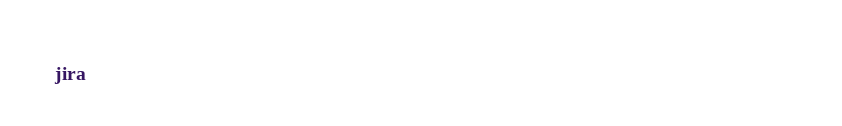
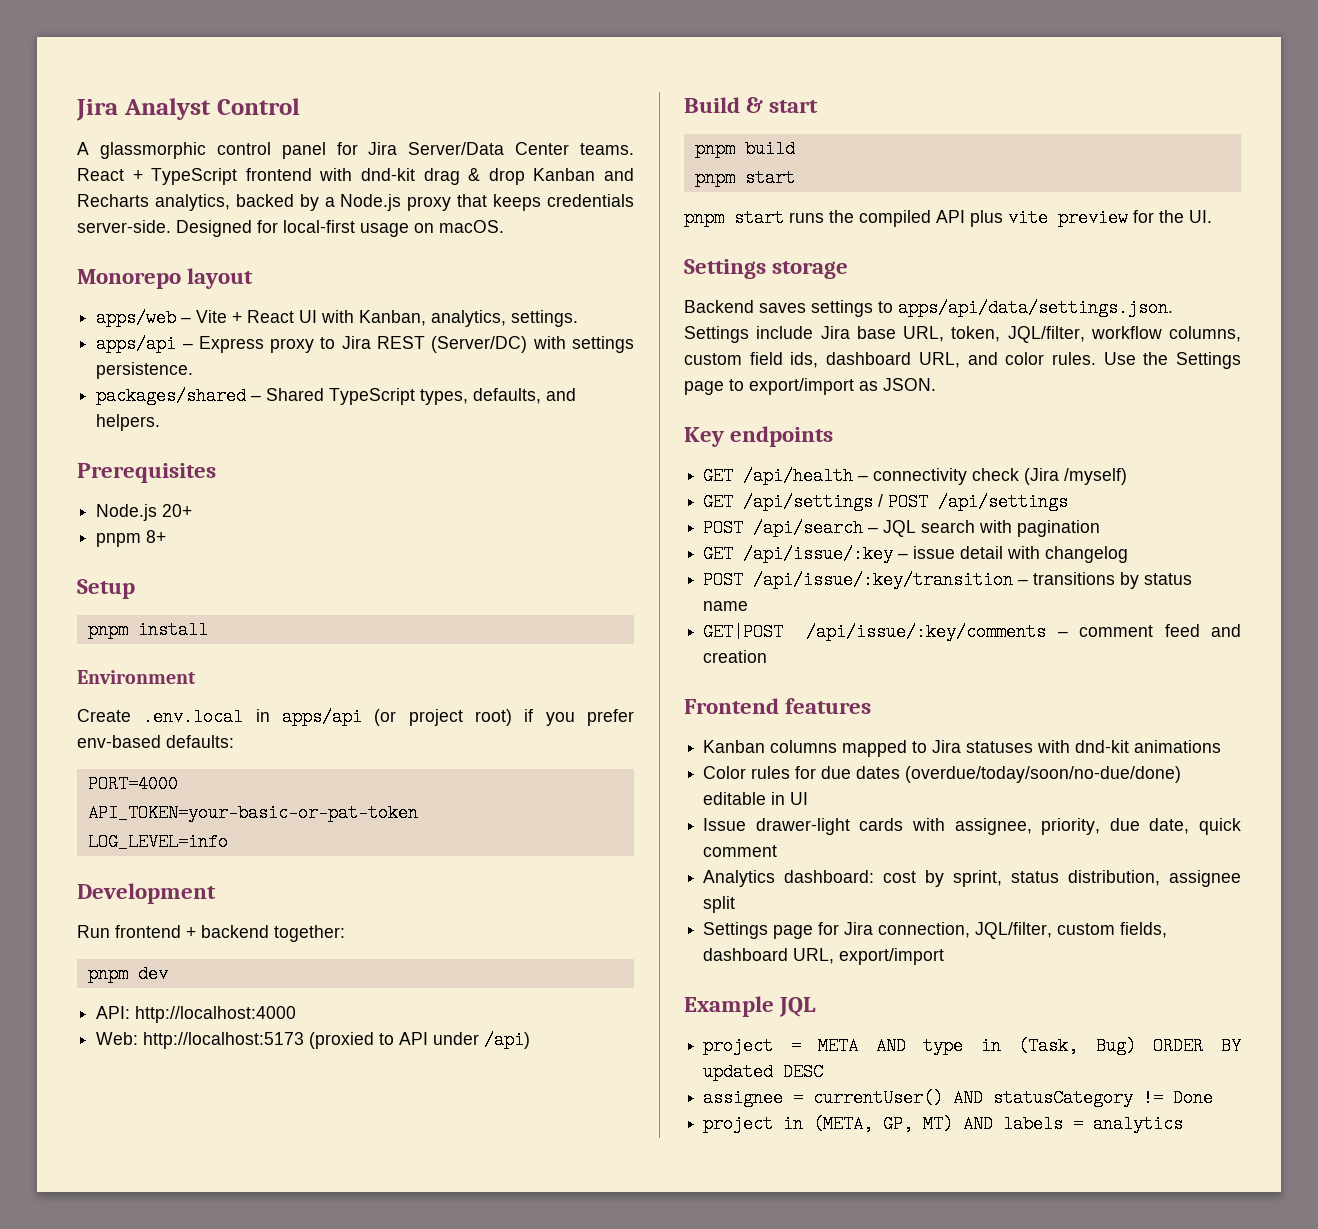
- jira
+ Jira Analyst Control
+ A glassmorphic control panel for Jira Server/Data Center teams. React + TypeScript frontend with dnd-kit drag & drop Kanban and Recharts analytics, backed by a Node.js proxy that keeps credentials server-side. Designed for local-first usage on macOS.
+ Monorepo layout
+ apps/web – Vite + React UI with Kanban, analytics, settings.
+ apps/api – Express proxy to Jira REST (Server/DC) with settings persistence.
+ packages/shared – Shared TypeScript types, defaults, and helpers.
+ Prerequisites
+ Node.js 20+
+ pnpm 8+
+ Setup
+ pnpm install
+ Environment
+ Create .env.local in apps/api (or project root) if you prefer env-based defaults:
+ PORT=4000
+ API_TOKEN=your-basic-or-pat-token
+ LOG_LEVEL=info
+ Development
+ Run frontend + backend together:
+ pnpm dev
+ API: http://localhost:4000
+ Web: http://localhost:5173 (proxied to API under /api)
+ Build & start
+ pnpm build
+ pnpm start
+ pnpm start runs the compiled API plus vite preview for the UI.
+ Settings storage
+ Backend saves settings to apps/api/data/settings.json. Settings include Jira base URL, token, JQL/filter, workflow columns, custom field ids, dashboard URL, and color rules. Use the Settings page to export/import as JSON.
+ Key endpoints
+ GET /api/health – connectivity check (Jira /myself)
+ GET /api/settings / POST /api/settings
+ POST /api/search – JQL search with pagination
+ GET /api/issue/:key – issue detail with changelog
+ POST /api/issue/:key/transition – transitions by status name
+ GET|POST /api/issue/:key/comments – comment feed and creation
+ Frontend features
+ Kanban columns mapped to Jira statuses with dnd-kit animations
+ Color rules for due dates (overdue/today/soon/no-due/done) editable in UI
+ Issue drawer-light cards with assignee, priority, due date, quick comment
+ Analytics dashboard: cost by sprint, status distribution, assignee split
+ Settings page for Jira connection, JQL/filter, custom fields, dashboard URL, export/import
+ Example JQL
+ project = META AND type in (Task, Bug) ORDER BY updated DESC
+ assignee = currentUser() AND statusCategory != Done
+ project in (META, GP, MT) AND labels = analytics

